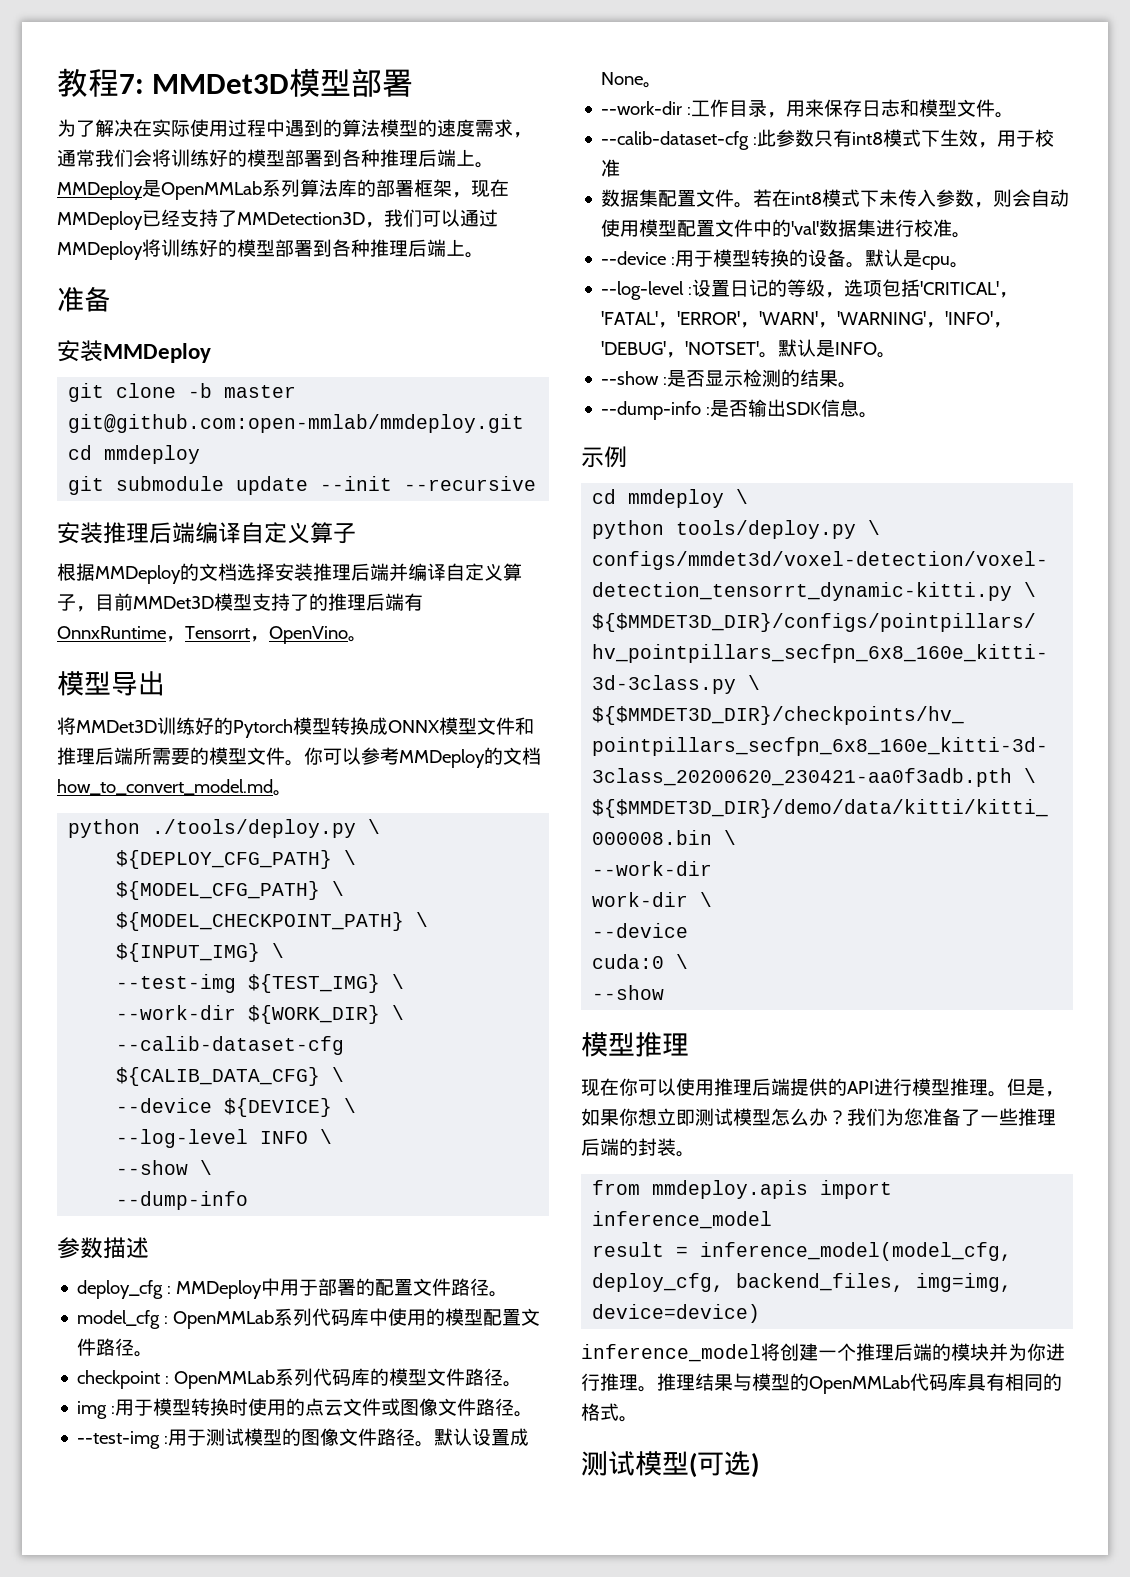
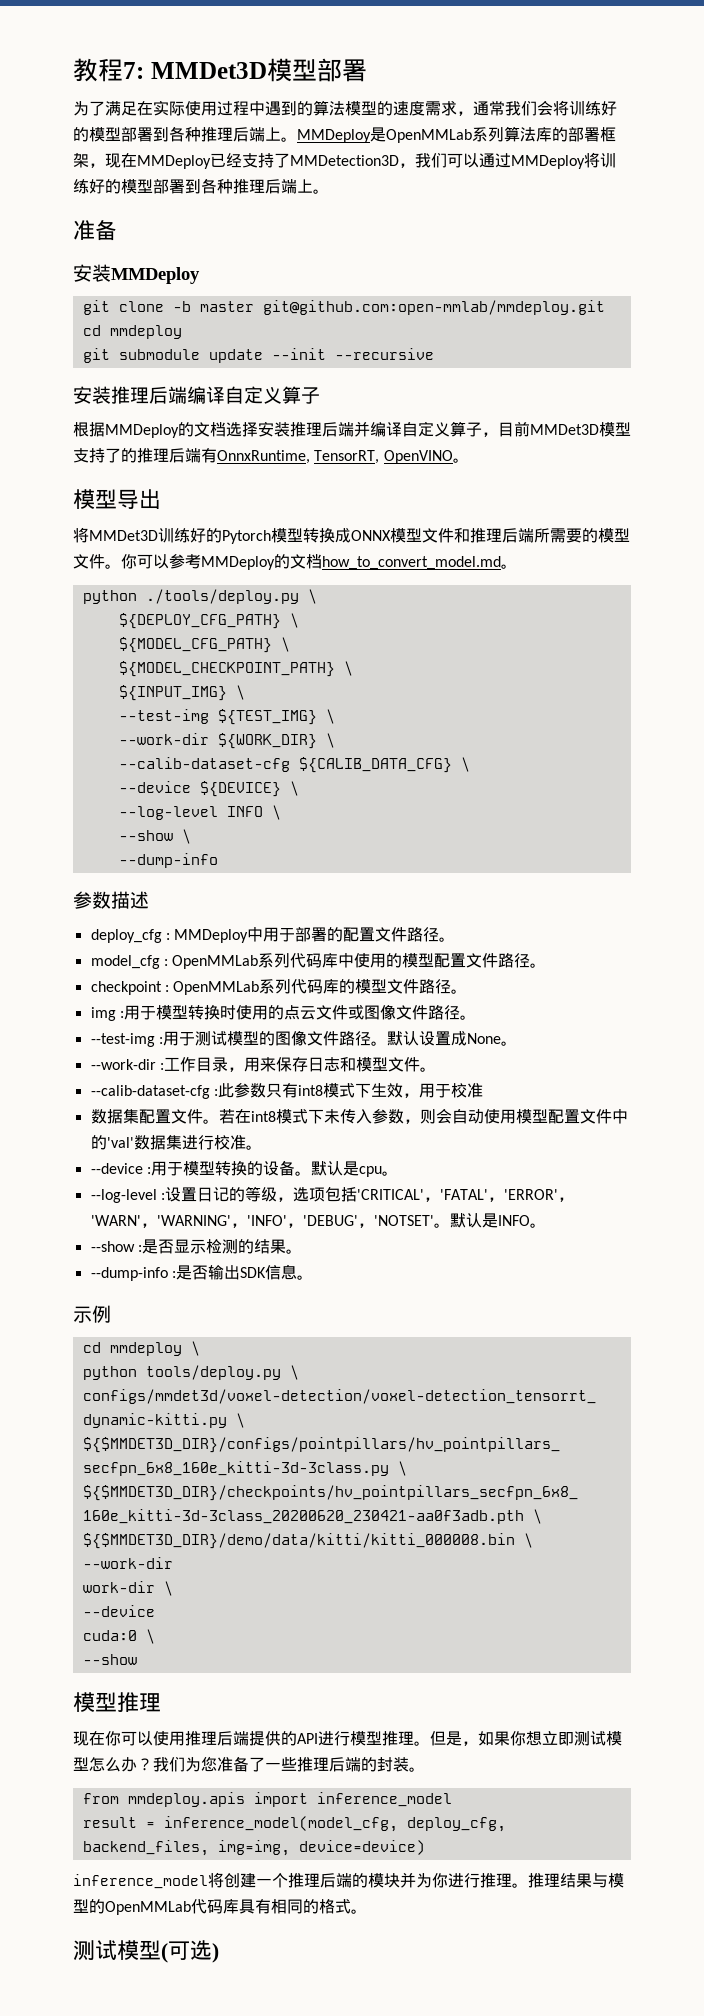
- 为了解决在实际使用过程中遇到的算法模型的速度需求，通常我们会将训练好的模型部署到各种推理后端上。
+ 为了满足在实际使用过程中遇到的算法模型的速度需求，通常我们会将训练好的模型部署到各种推理后端上。
- 根据MMDeploy的文档选择安装推理后端并编译自定义算子，目前MMDet3D模型支持了的推理后端有OnnxRuntime，Tensorrt，OpenVino。
+ 根据MMDeploy的文档选择安装推理后端并编译自定义算子，目前MMDet3D模型支持了的推理后端有OnnxRuntime, TensorRT, OpenVINO。

